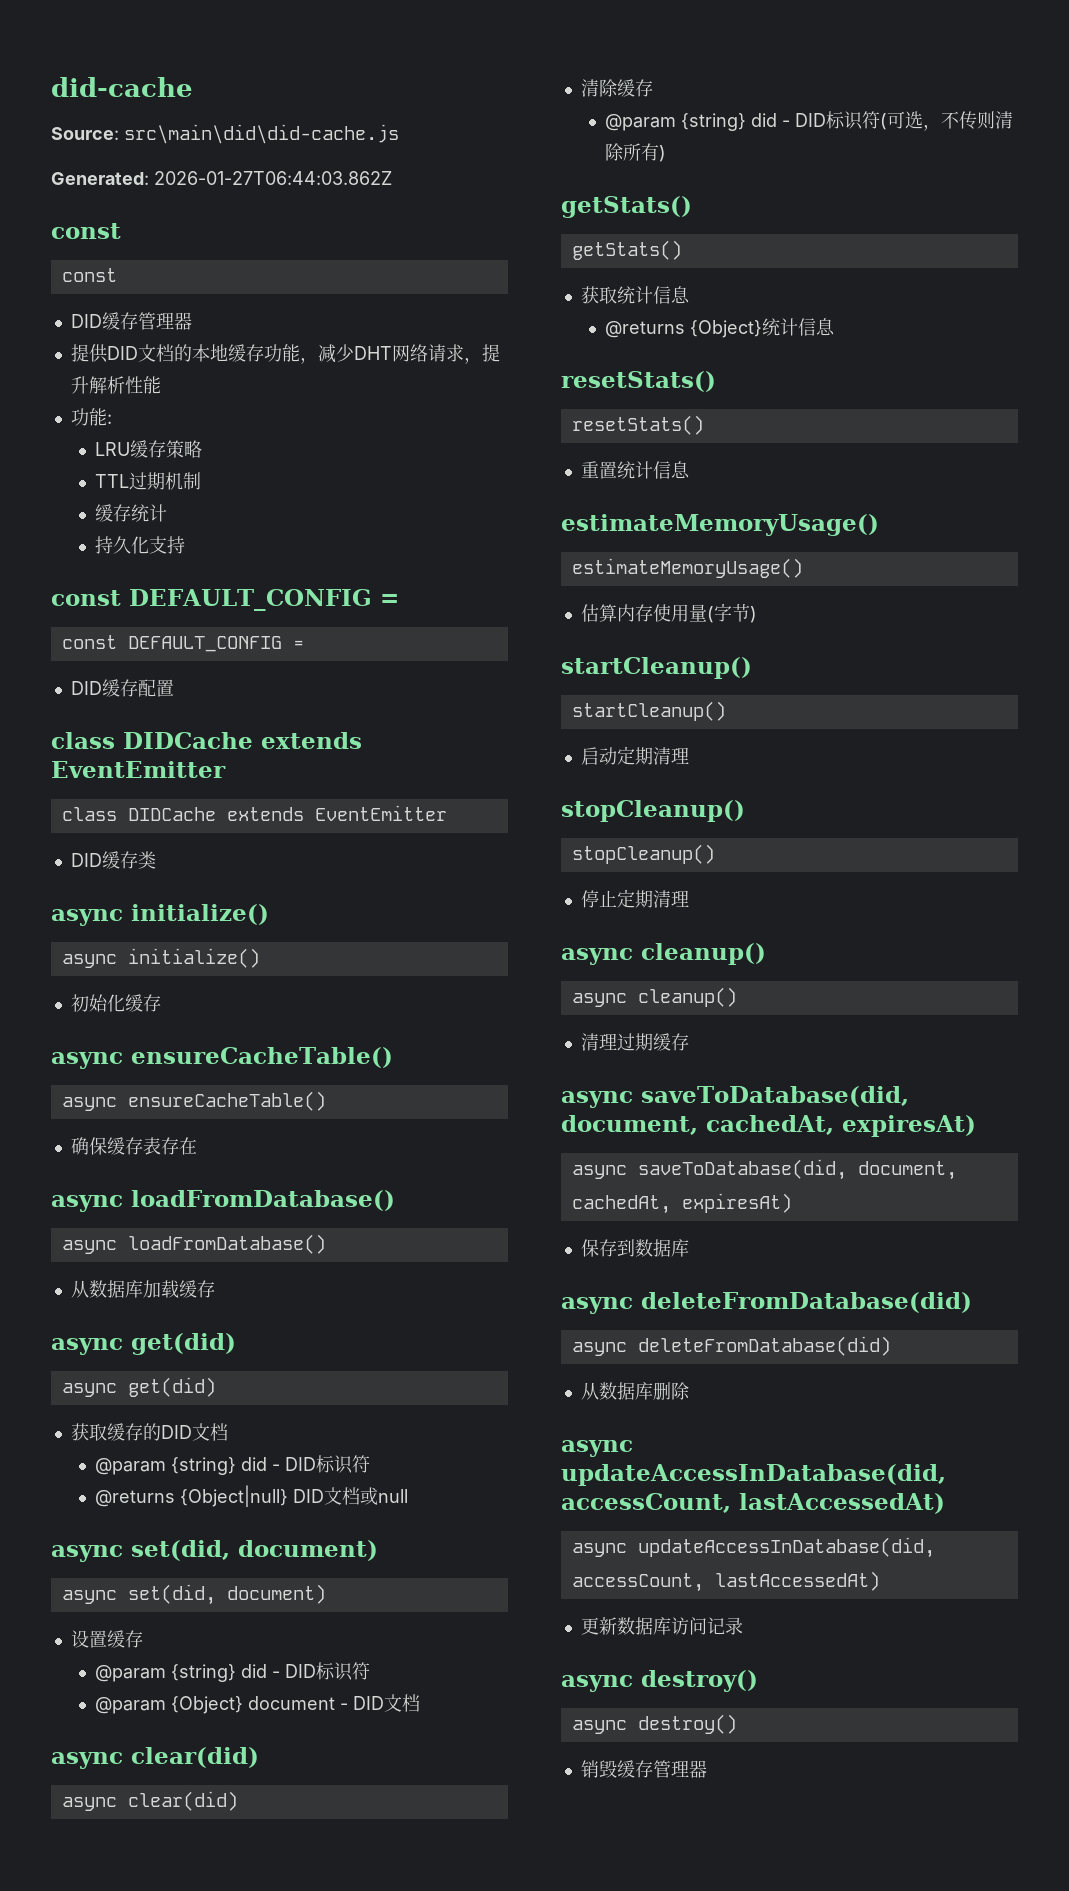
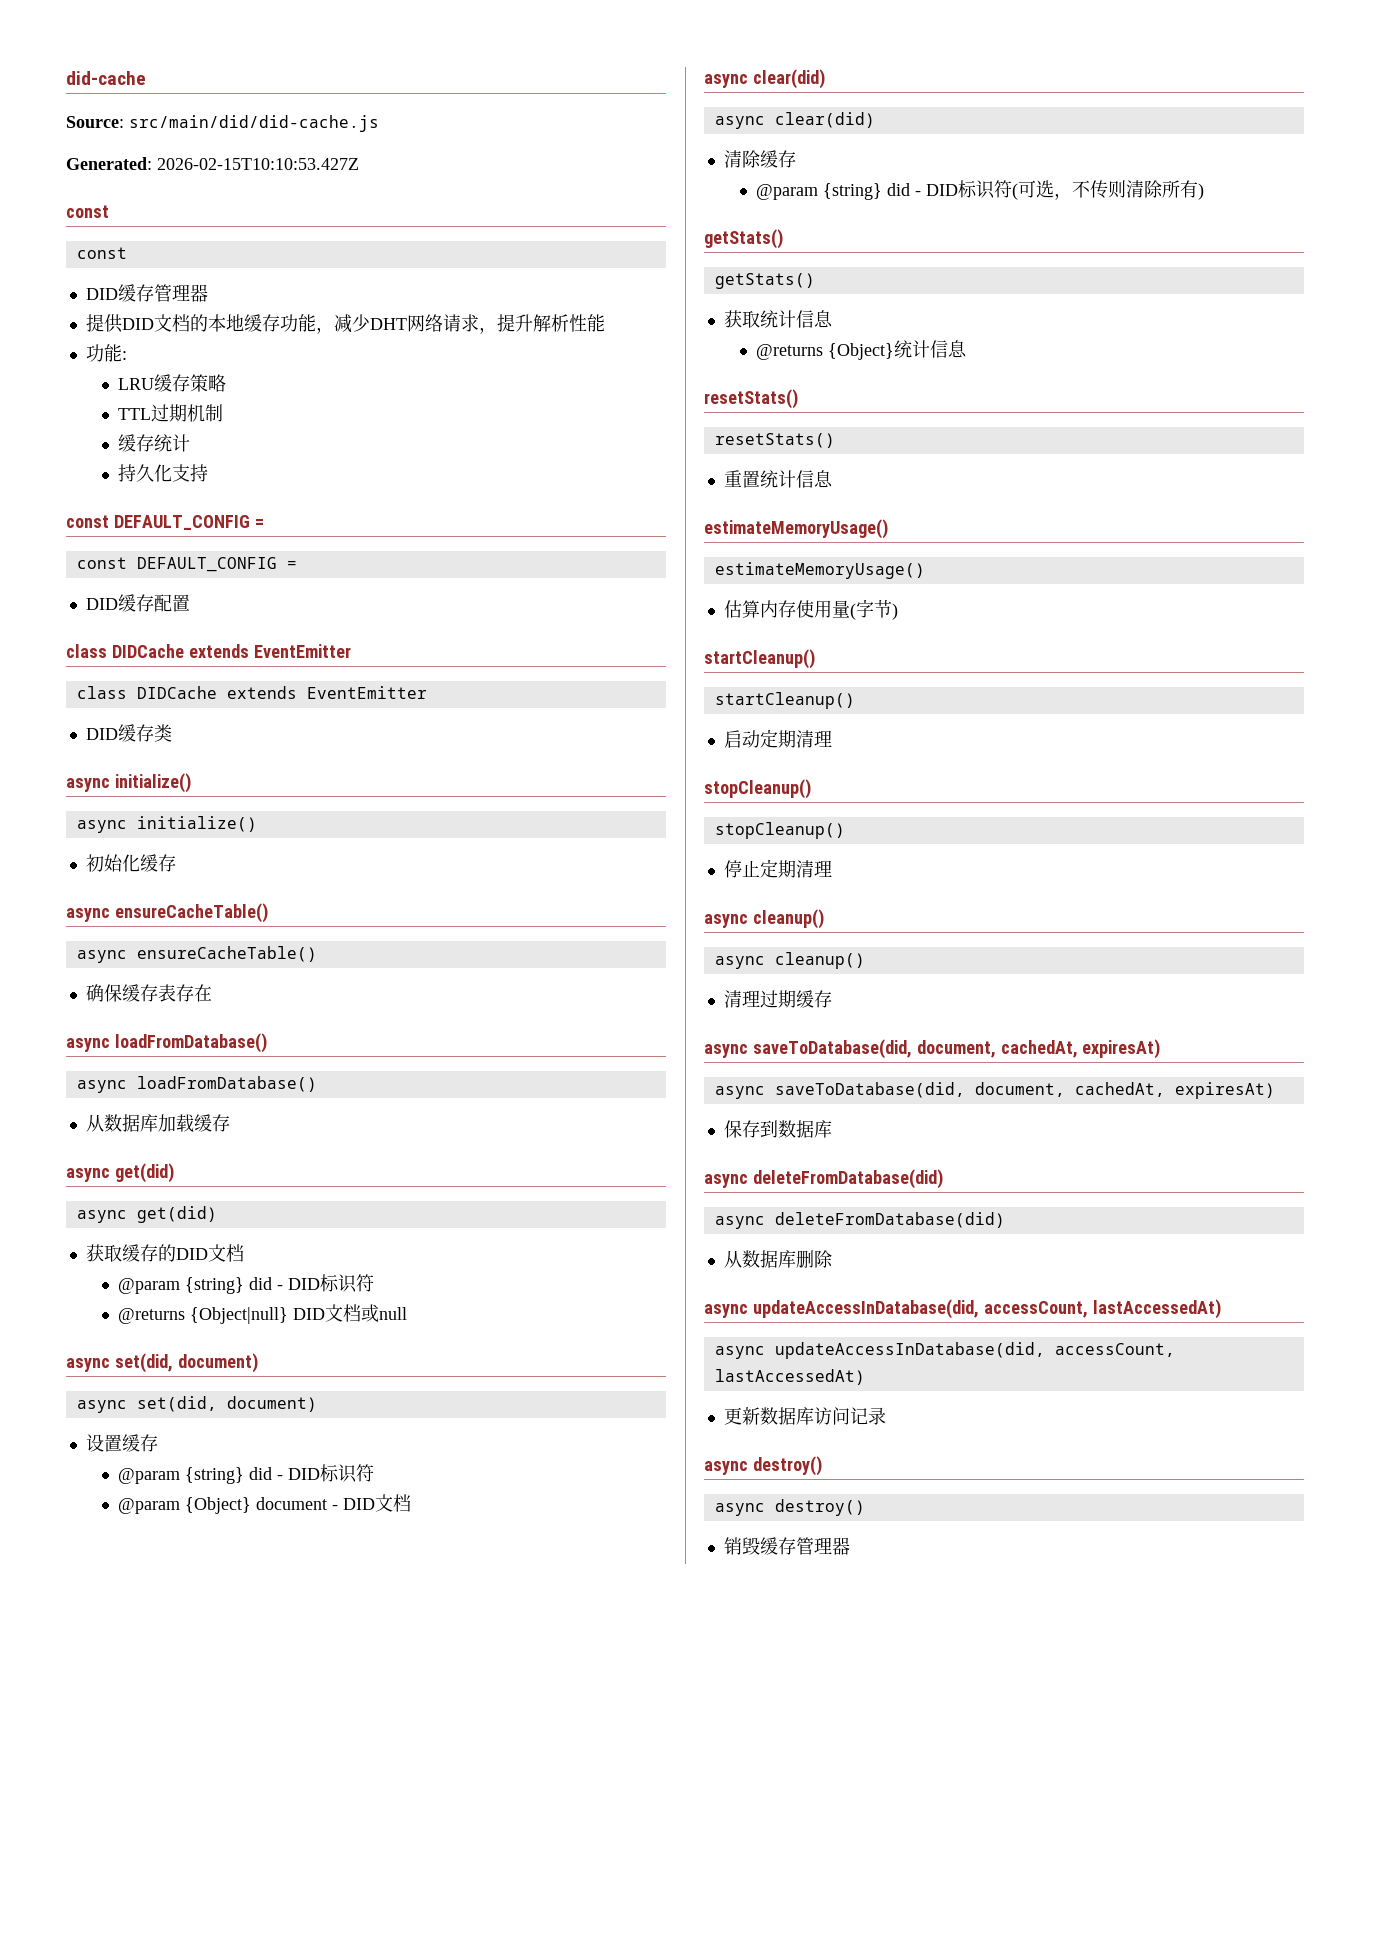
- Source: src\main\did\did-cache.js
+ Source: src/main/did/did-cache.js
- Generated: 2026-01-27T06:44:03.862Z
+ Generated: 2026-02-15T10:10:53.427Z

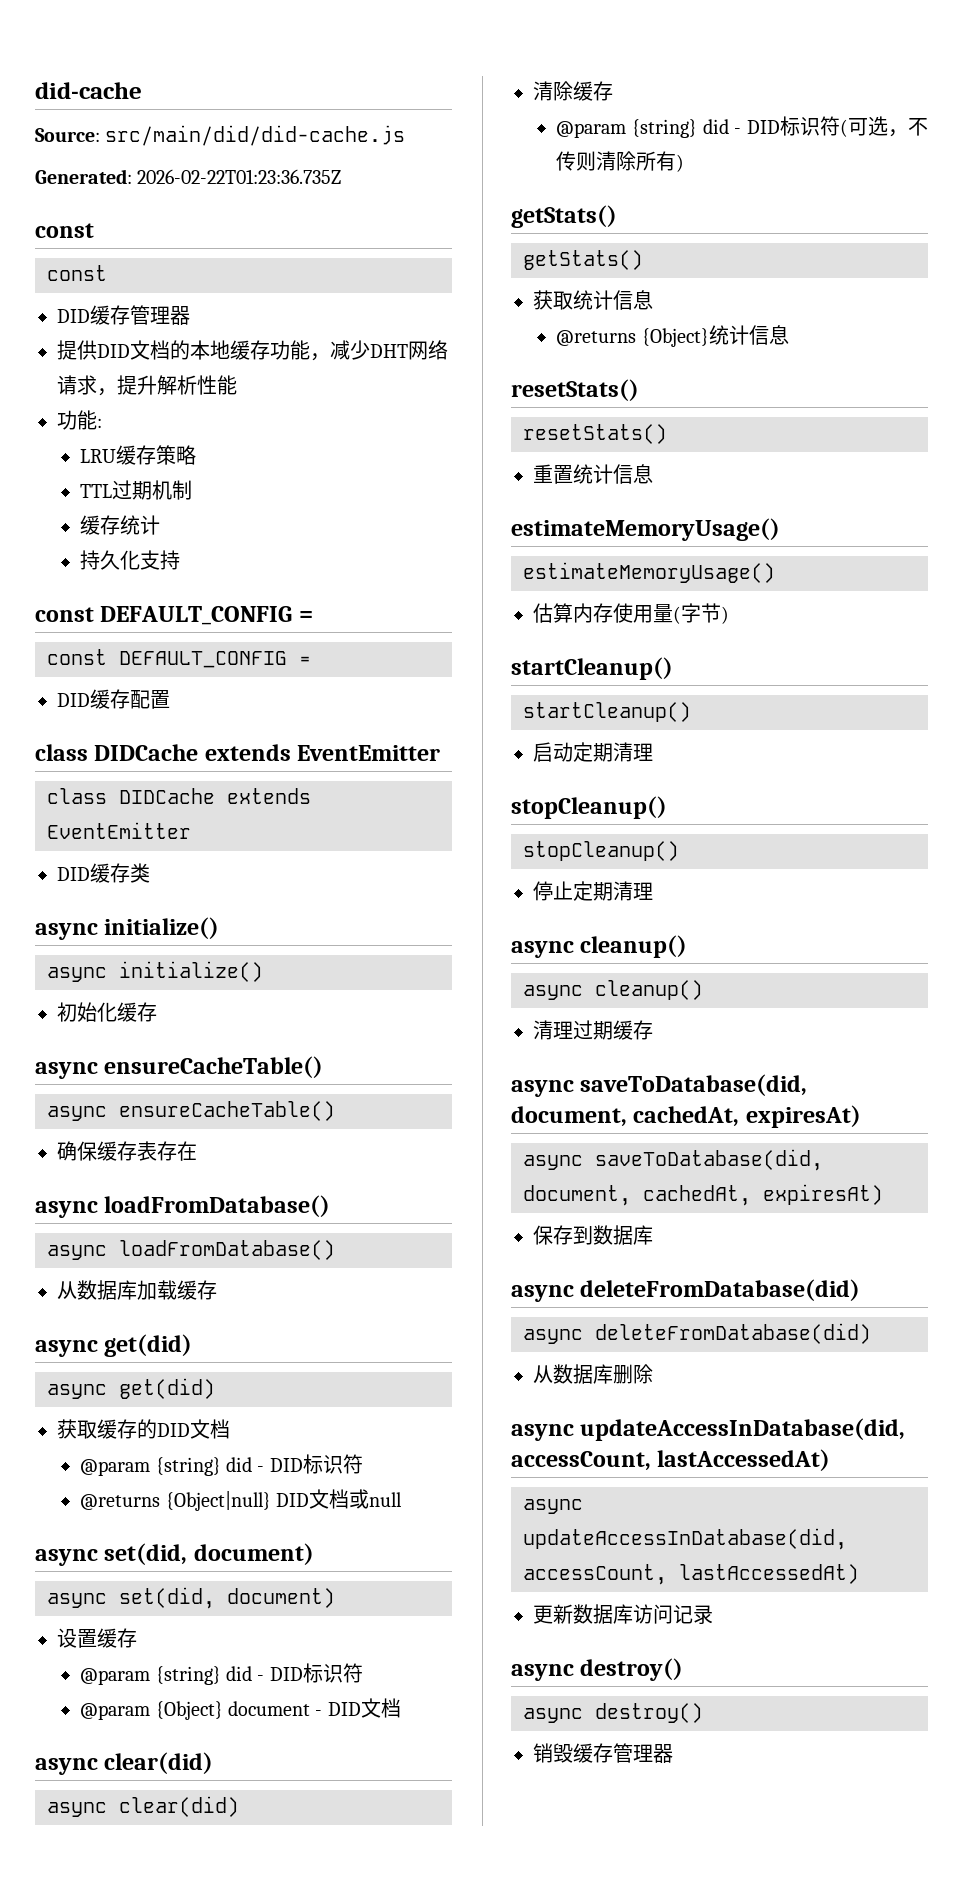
- Generated: 2026-02-15T10:10:53.427Z
+ Generated: 2026-02-22T01:23:36.735Z

